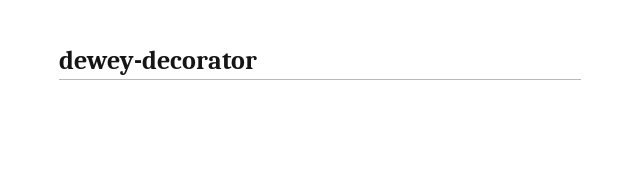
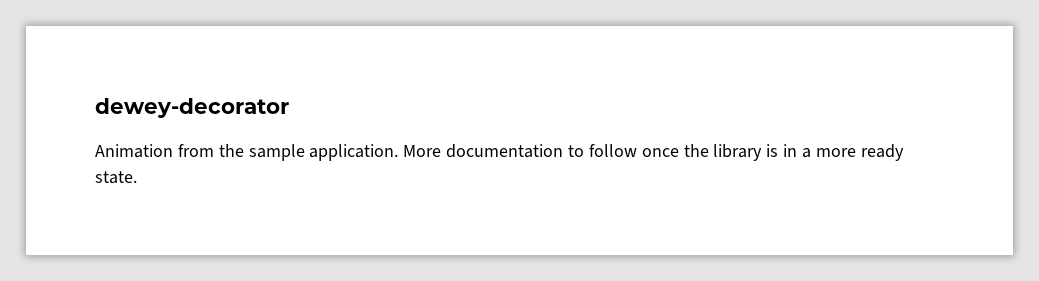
+ Animation from the sample application. More documentation to follow once the library is in a more ready state.

